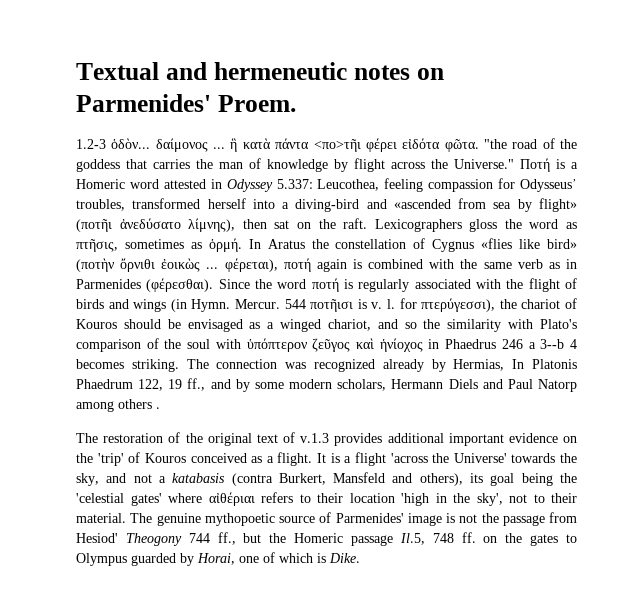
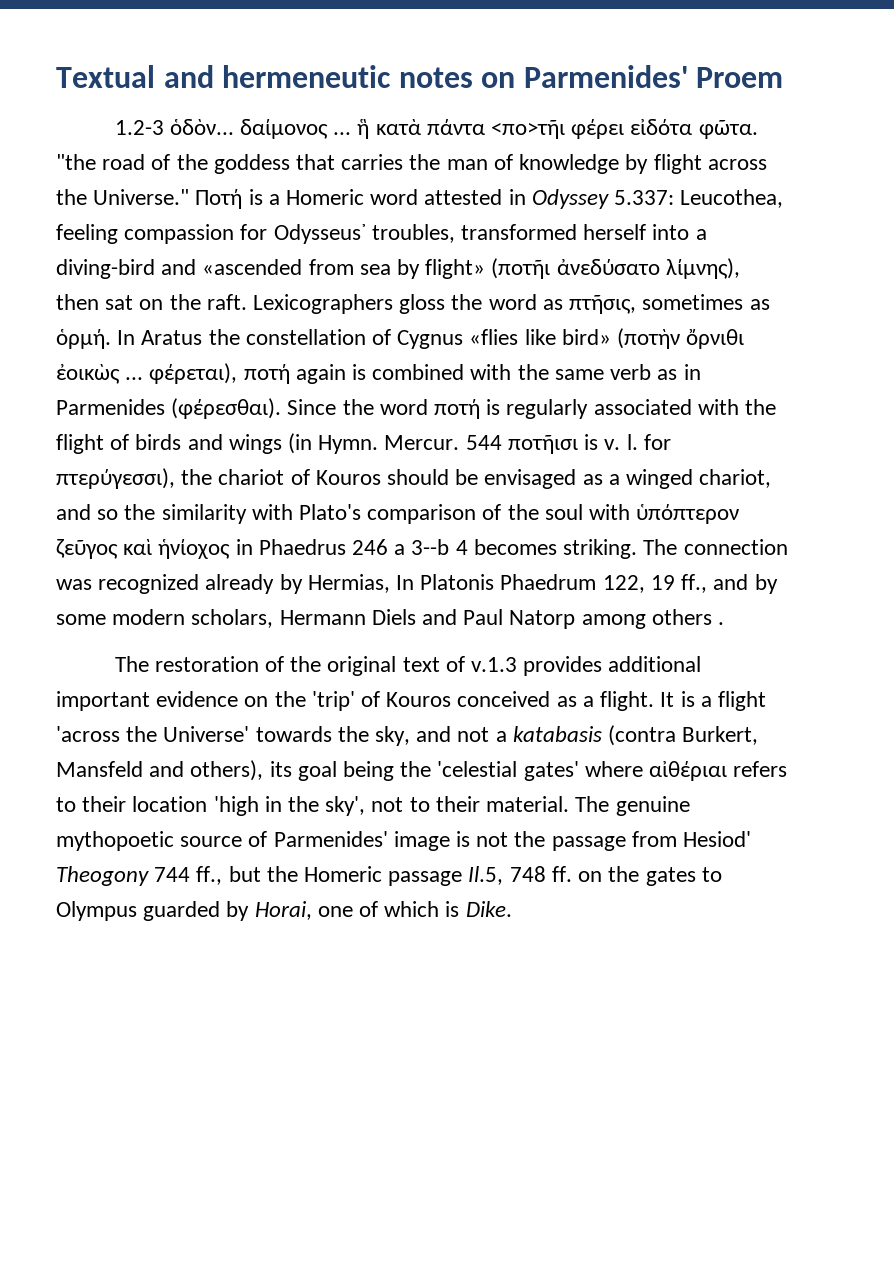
- Textual and hermeneutic notes on Parmenides' Proem.
+ Textual and hermeneutic notes on Parmenides' Proem

